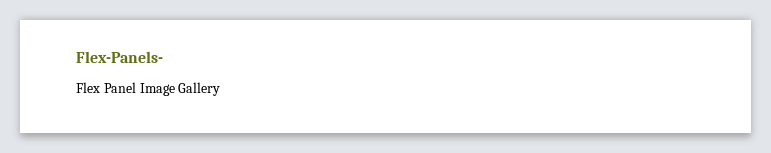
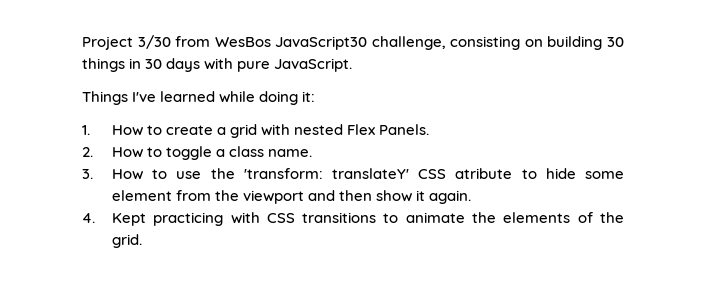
- Flex-Panels-
- Flex Panel Image Gallery
+ Project 3/30 from WesBos JavaScript30 challenge, consisting on building 30 things in 30 days with pure JavaScript.
+ Things I've learned while doing it:
+ 1. How to create a grid with nested Flex Panels.
+ 2. How to toggle a class name.
+ 3. How to use the 'transform: translateY' CSS atribute to hide some element from the viewport and then show it again.
+ 4. Kept practicing with CSS transitions to animate the elements of the grid.

